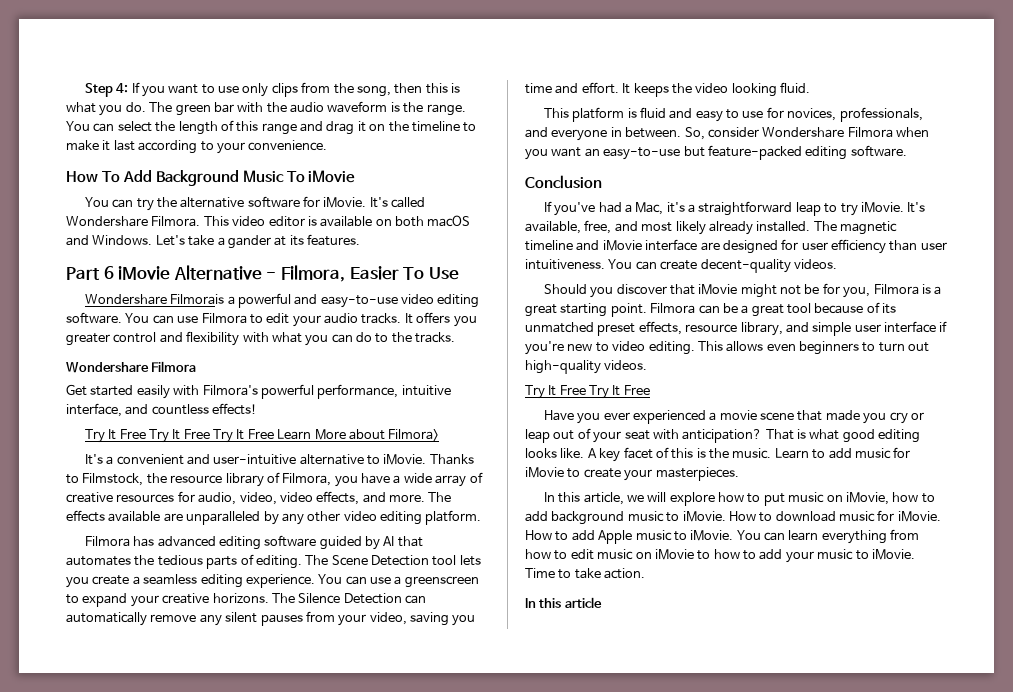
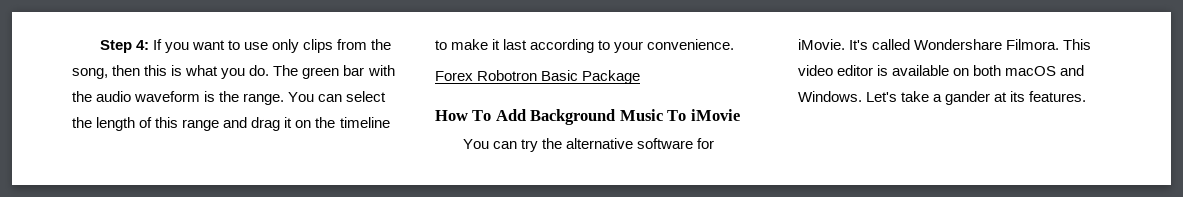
+ Forex Robotron Basic Package
- Part 6 iMovie Alternative - Filmora, Easier To Use
- Wondershare Filmorais a powerful and easy-to-use video editing software. You can use Filmora to edit your audio tracks. It offers you greater control and flexibility with what you can do to the tracks.
- Wondershare Filmora
- Get started easily with Filmora's powerful performance, intuitive interface, and countless effects!
- Try It Free Try It Free Try It Free Learn More about Filmora>
- It's a convenient and user-intuitive alternative to iMovie. Thanks to Filmstock, the resource library of Filmora, you have a wide array of creative resources for audio, video, video effects, and more. The effects available are unparalleled by any other video editing platform.
- Filmora has advanced editing software guided by AI that automates the tedious parts of editing. The Scene Detection tool lets you create a seamless editing experience. You can use a greenscreen to expand your creative horizons. The Silence Detection can automatically remove any silent pauses from your video, saving you time and effort. It keeps the video looking fluid.
- This platform is fluid and easy to use for novices, professionals, and everyone in between. So, consider Wondershare Filmora when you want an easy-to-use but feature-packed editing software.
- Conclusion
- If you've had a Mac, it's a straightforward leap to try iMovie. It's available, free, and most likely already installed. The magnetic timeline and iMovie interface are designed for user efficiency than user intuitiveness. You can create decent-quality videos.
- Should you discover that iMovie might not be for you, Filmora is a great starting point. Filmora can be a great tool because of its unmatched preset effects, resource library, and simple user interface if you're new to video editing. This allows even beginners to turn out high-quality videos.
- Try It Free Try It Free
- Have you ever experienced a movie scene that made you cry or leap out of your seat with anticipation? That is what good editing looks like. A key facet of this is the music. Learn to add music for iMovie to create your masterpieces.
- In this article, we will explore how to put music on iMovie, how to add background music to iMovie. How to download music for iMovie. How to add Apple music to iMovie. You can learn everything from how to edit music on iMovie to how to add your music to iMovie. Time to take action.
- In this article

